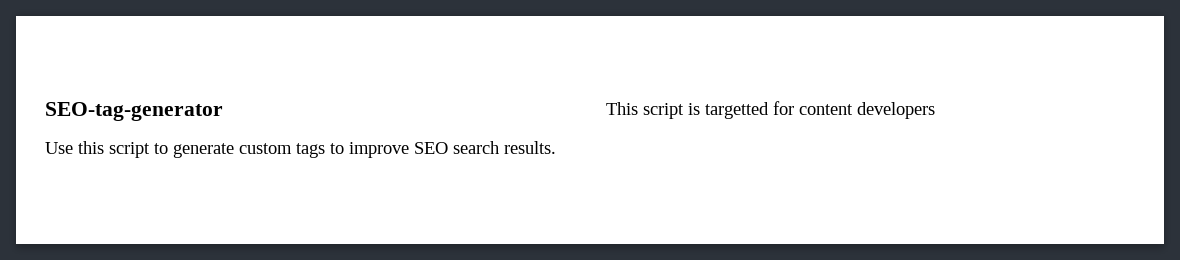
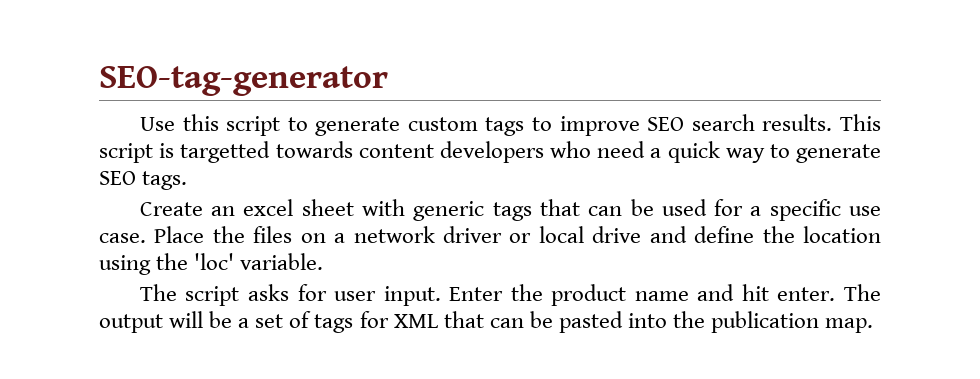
- This script is targetted for content developers
+ This script is targetted towards content developers who need a quick way to generate SEO tags.
+ Create an excel sheet with generic tags that can be used for a specific use case. Place the files on a network driver or local drive and define the location using the 'loc' variable.
+ The script asks for user input. Enter the product name and hit enter. The output will be a set of tags for XML that can be pasted into the publication map.

